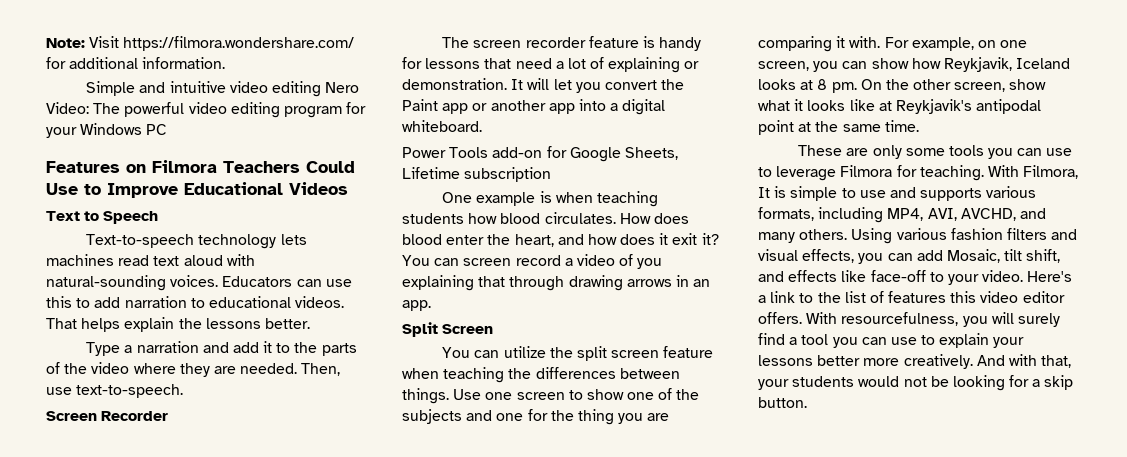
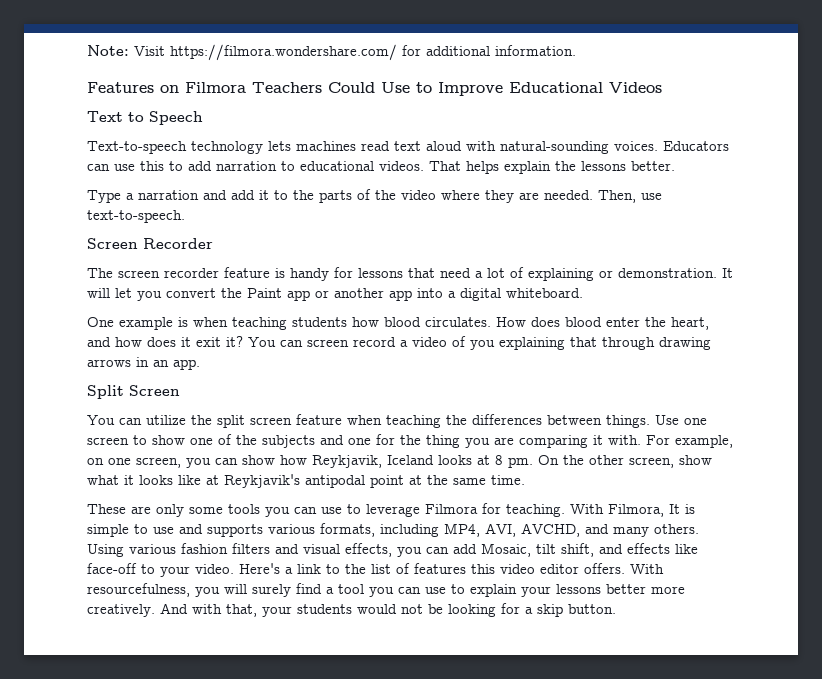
- Simple and intuitive video editing Nero Video: The powerful video editing program for your Windows PC
- Power Tools add-on for Google Sheets, Lifetime subscription

